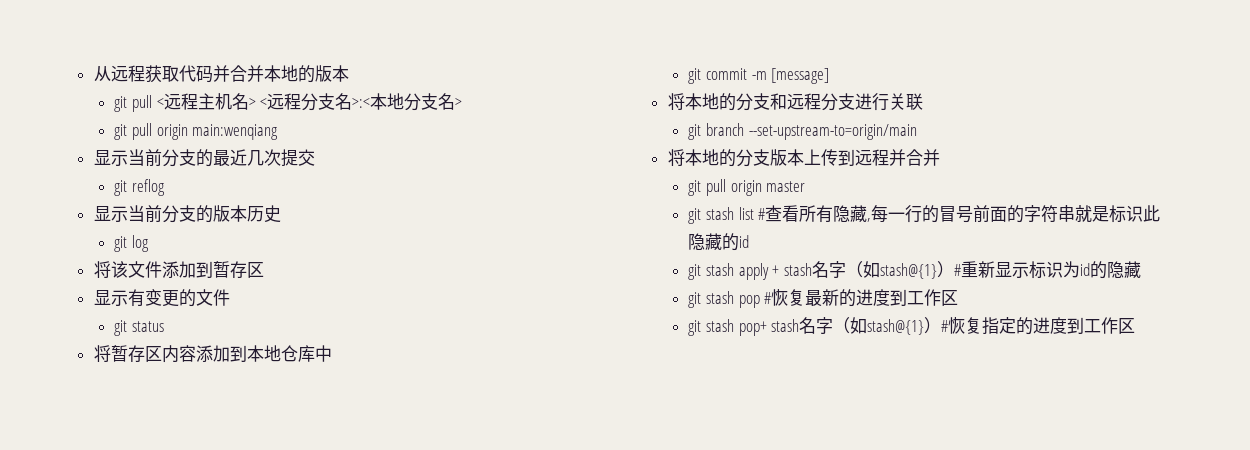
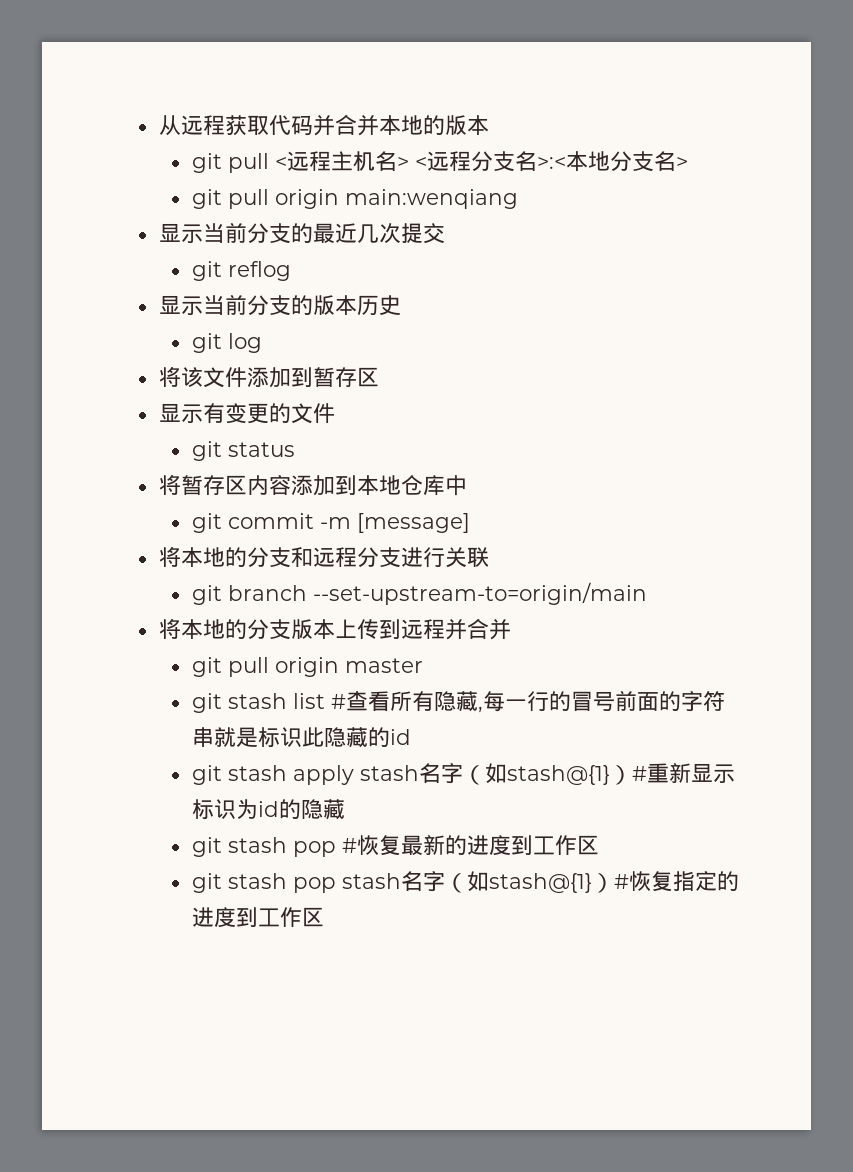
- git stash apply + stash名字（如stash@{1}）#重新显示标识为id的隐藏
+ git stash apply stash名字（如stash@{1}）#重新显示标识为id的隐藏
- git stash pop+ stash名字（如stash@{1}）#恢复指定的进度到工作区
+ git stash pop stash名字（如stash@{1}）#恢复指定的进度到工作区

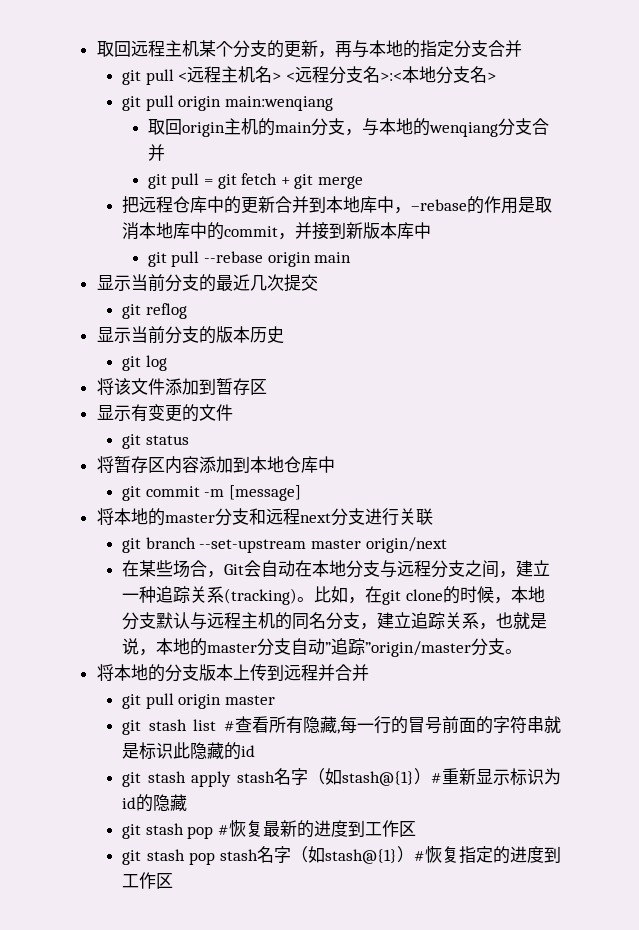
- 从远程获取代码并合并本地的版本
+ 取回远程主机某个分支的更新，再与本地的指定分支合并
+ 取回origin主机的main分支，与本地的wenqiang分支合并
+ git pull = git fetch + git merge
+ 把远程仓库中的更新合并到本地库中，–rebase的作用是取消本地库中的commit，并接到新版本库中
+ git pull --rebase origin main
- 将本地的分支和远程分支进行关联
+ 将本地的master分支和远程next分支进行关联
- git branch --set-upstream-to=origin/main
+ git branch --set-upstream master origin/next
+ 在某些场合，Git会自动在本地分支与远程分支之间，建立一种追踪关系(tracking)。比如，在git clone的时候，本地分支默认与远程主机的同名分支，建立追踪关系，也就是说，本地的master分支自动”追踪”origin/master分支。

